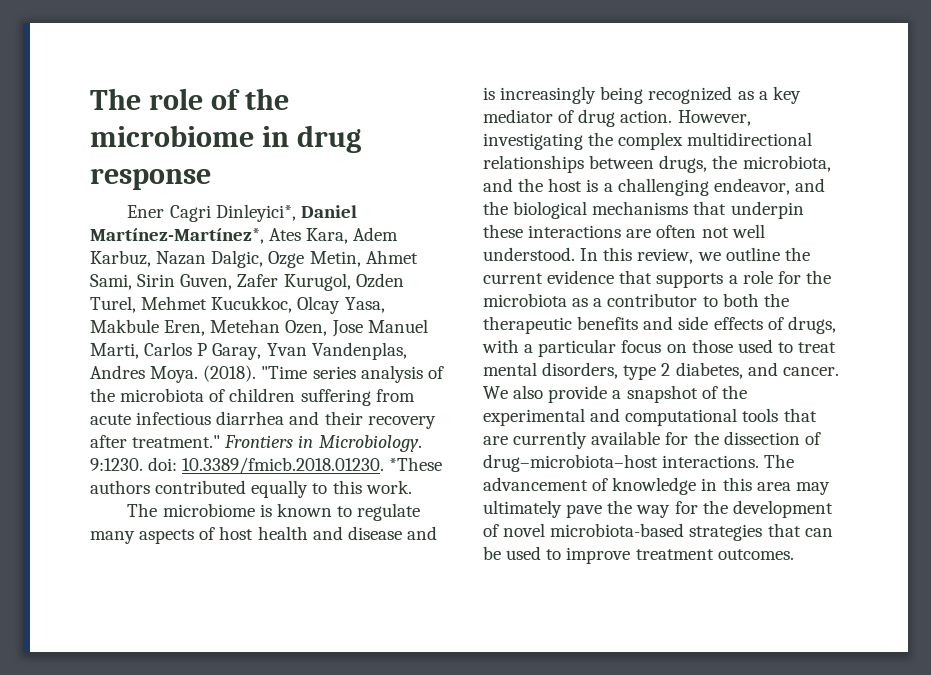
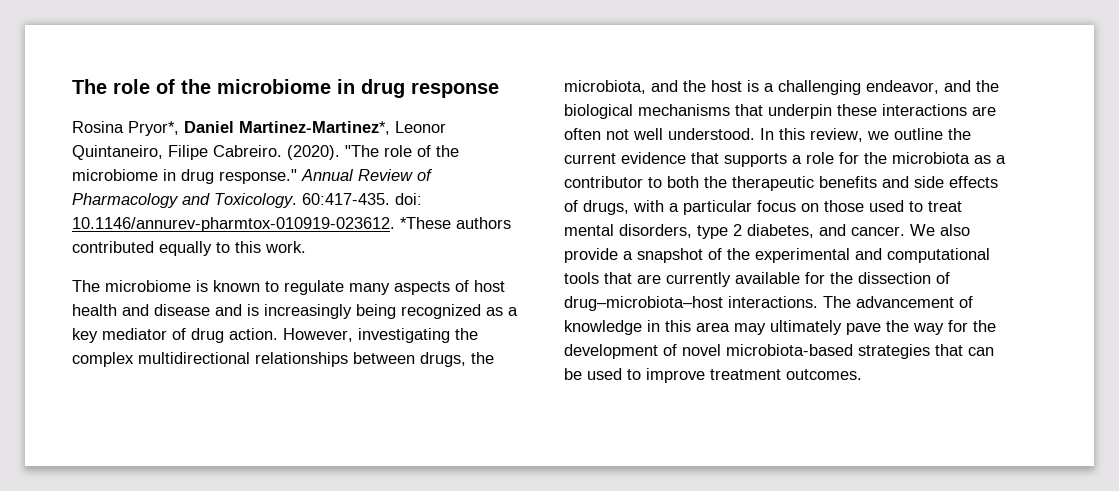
- Ener Cagri Dinleyici*, Daniel Martínez-Martínez*, Ates Kara, Adem Karbuz, Nazan Dalgic, Ozge Metin, Ahmet Sami, Sirin Guven, Zafer Kurugol, Ozden Turel, Mehmet Kucukkoc, Olcay Yasa, Makbule Eren, Metehan Ozen, Jose Manuel Marti, Carlos P Garay, Yvan Vandenplas, Andres Moya. (2018). "Time series analysis of the microbiota of children suffering from acute infectious diarrhea and their recovery after treatment." Frontiers in Microbiology. 9:1230. doi: 10.3389/fmicb.2018.01230. *These authors contributed equally to this work.
+ Rosina Pryor*, Daniel Martinez-Martinez*, Leonor Quintaneiro, Filipe Cabreiro. (2020). "The role of the microbiome in drug response." Annual Review of Pharmacology and Toxicology. 60:417-435. doi: 10.1146/annurev-pharmtox-010919-023612. *These authors contributed equally to this work.

